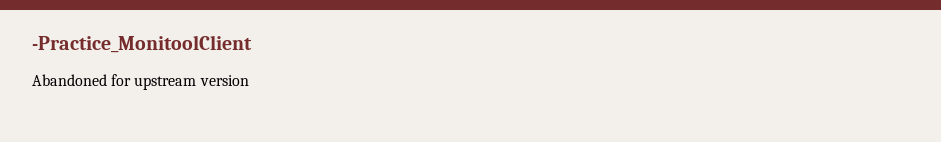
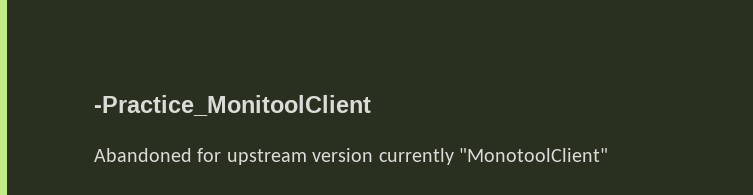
- Abandoned for upstream version
+ Abandoned for upstream version currently "MonotoolClient"

